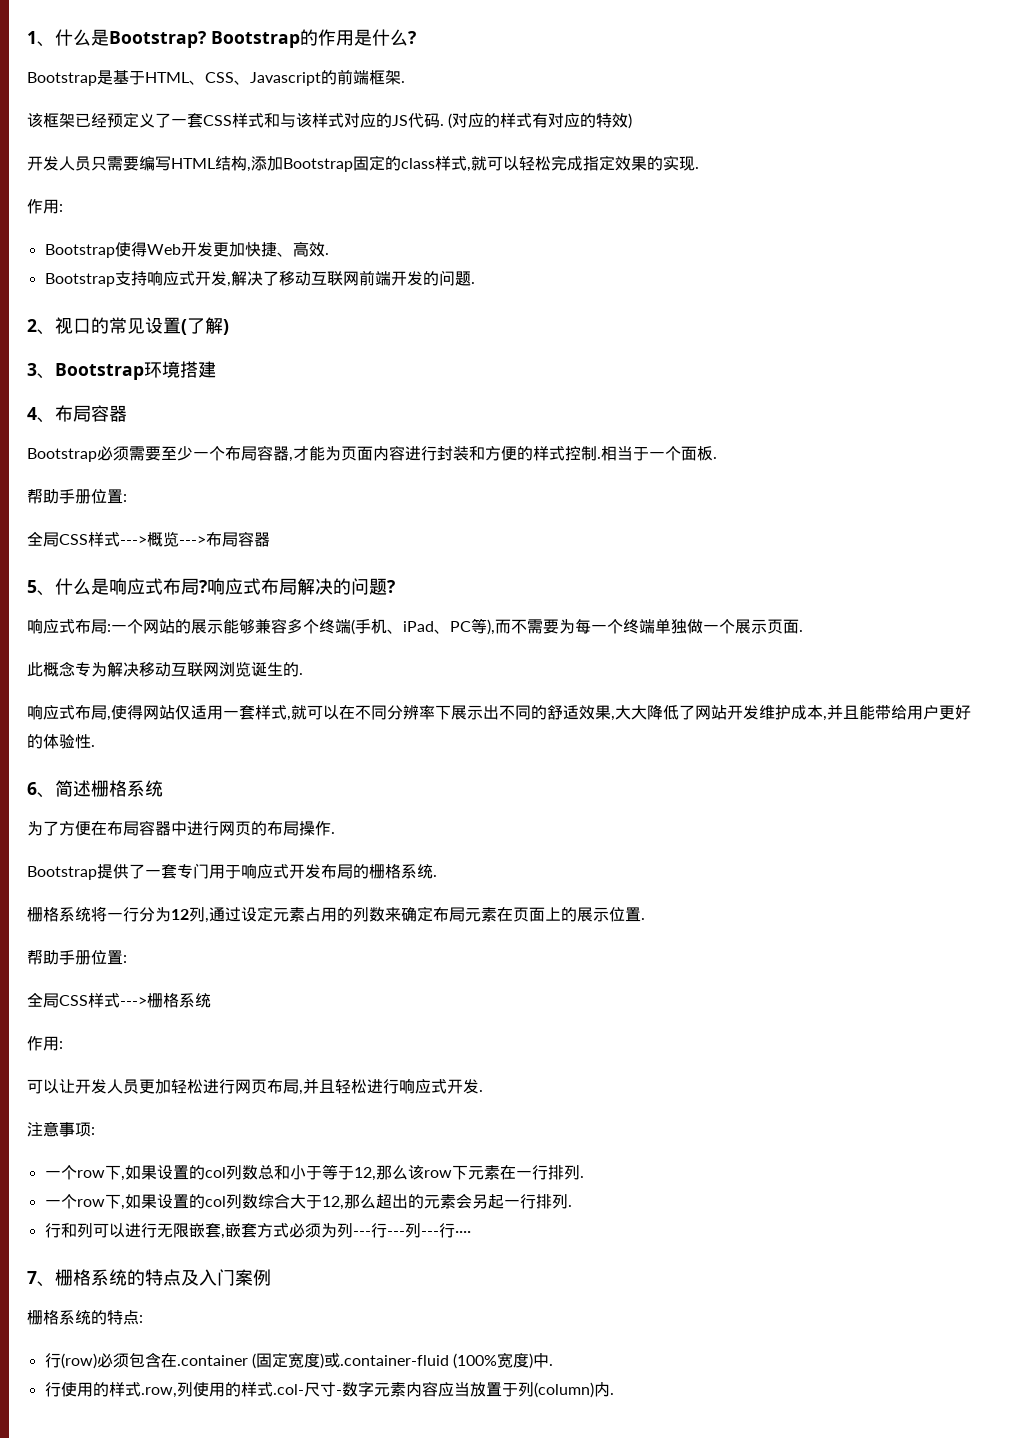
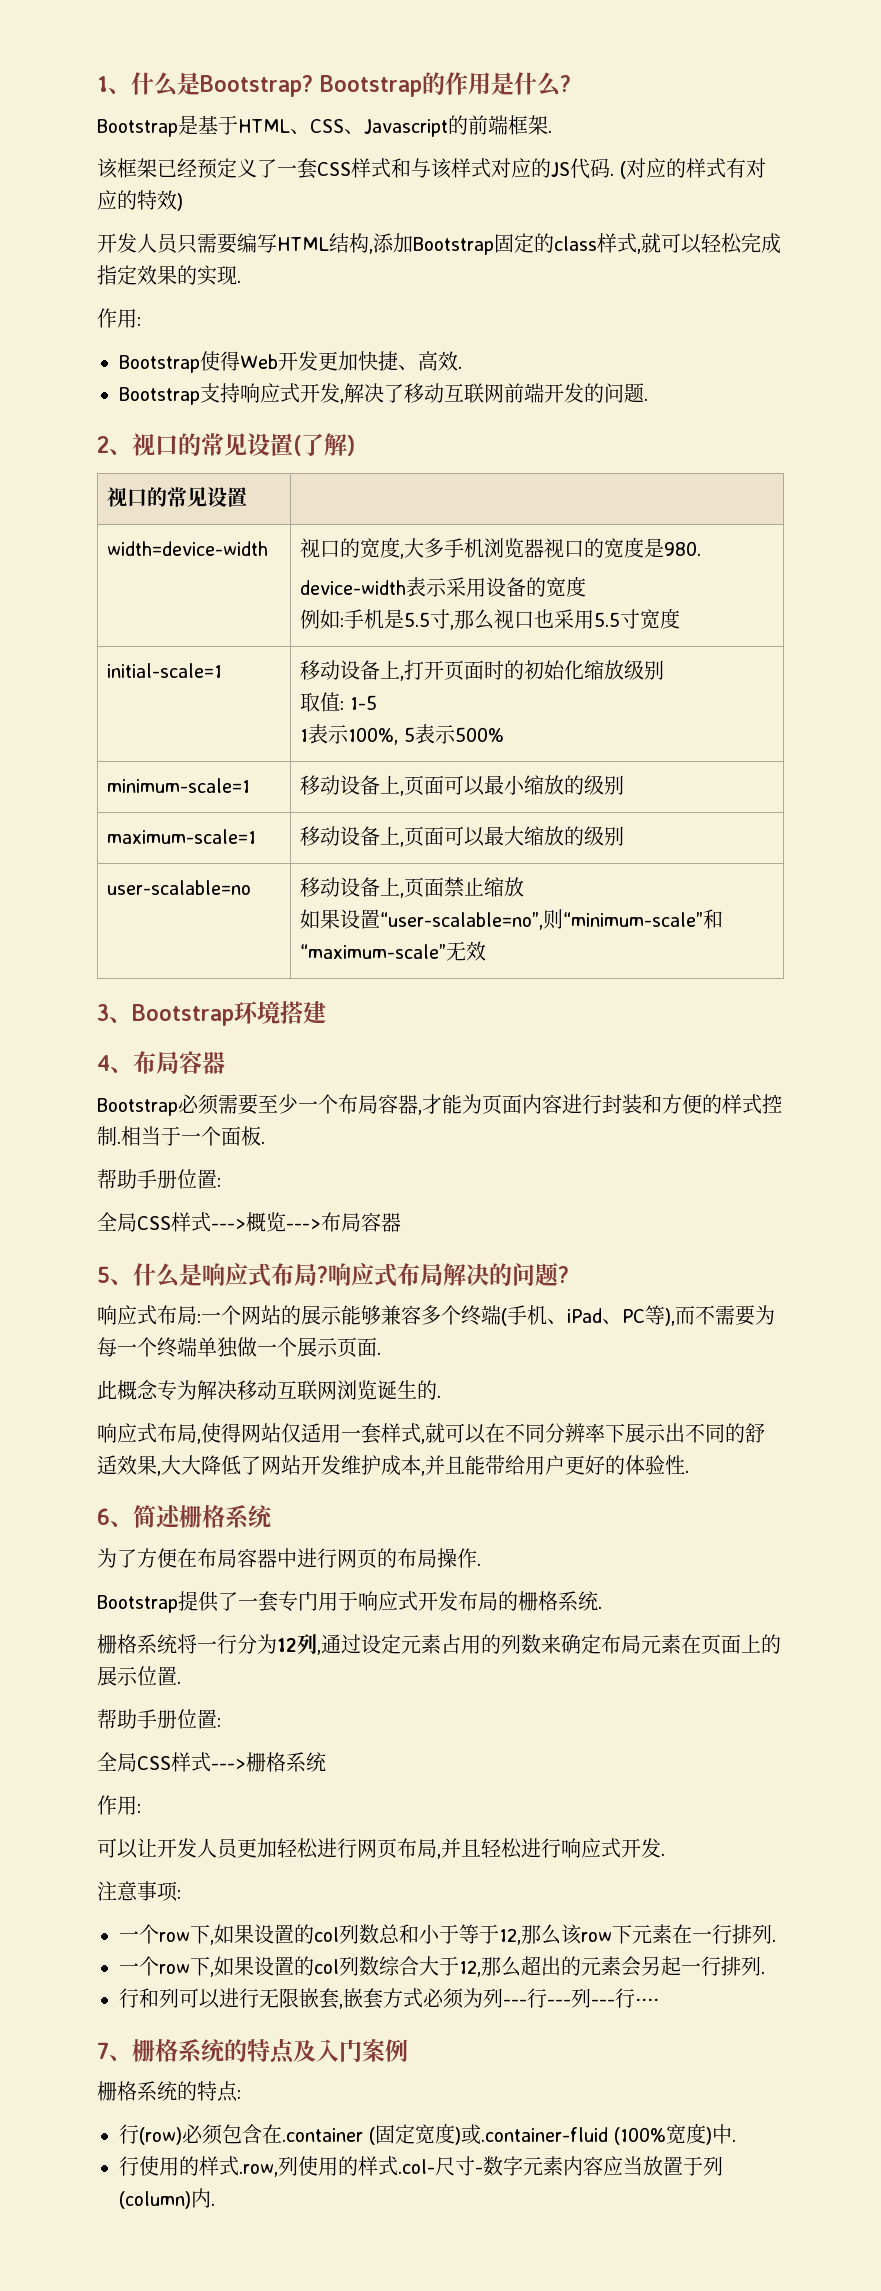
+ 视口的常见设置 |
+ width=device-width | 视口的宽度,大多手机浏览器视口的宽度是980.
+ device-width表示采用设备的宽度
+ 例如:手机是5.5寸,那么视口也采用5.5寸宽度
+ initial-scale=1 | 移动设备上,打开页面时的初始化缩放级别
+ 取值: 1-5
+ 1表示100%, 5表示500%
+ minimum-scale=1 | 移动设备上,页面可以最小缩放的级别
+ maximum-scale=1 | 移动设备上,页面可以最大缩放的级别
+ user-scalable=no | 移动设备上,页面禁止缩放
+ 如果设置“user-scalable=no”,则“minimum-scale”和“maximum-scale”无效

